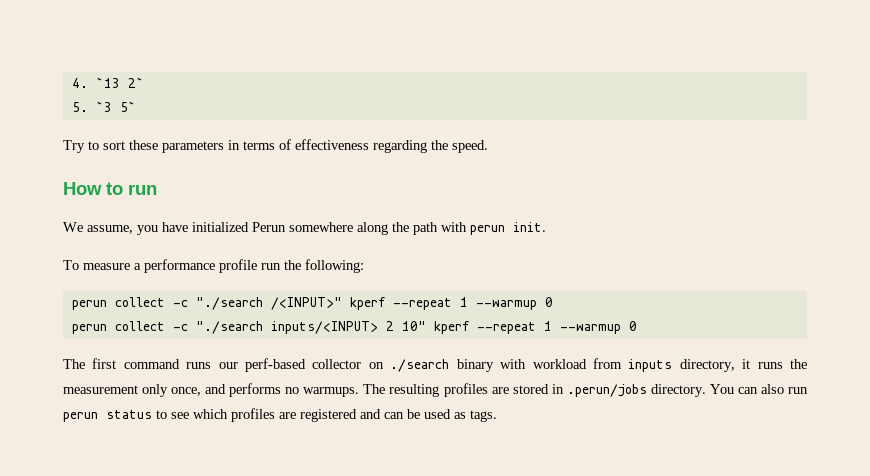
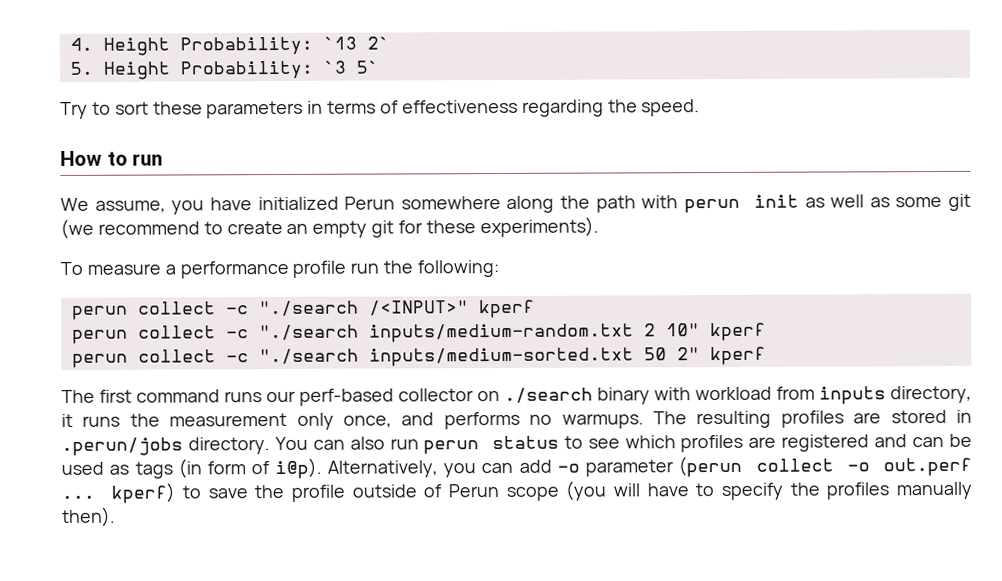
- 4. `13 2`
+ 4. Height Probability: `13 2`
- 5. `3 5`
+ 5. Height Probability: `3 5`
- We assume, you have initialized Perun somewhere along the path with perun init.
+ We assume, you have initialized Perun somewhere along the path with perun init as well as some git (we recommend to create an empty git for these experiments).
- perun collect -c "./search /<INPUT>" kperf --repeat 1 --warmup 0
- perun collect -c "./search inputs/<INPUT> 2 10" kperf --repeat 1 --warmup 0
+ perun collect -c "./search /<INPUT>" kperf
+ perun collect -c "./search inputs/medium-random.txt 2 10" kperf
+ perun collect -c "./search inputs/medium-sorted.txt 50 2" kperf
- You can also run perun status to see which profiles are registered and can be used as tags.
+ You can also run perun status to see which profiles are registered and can be used as tags (in form of i@p). Alternatively, you can add -o parameter (perun collect -o out.perf ... kperf) to save the profile outside of Perun scope (you will have to specify the profiles manually then).

